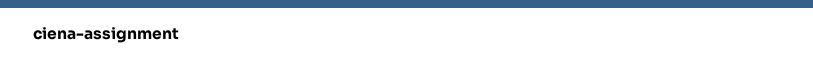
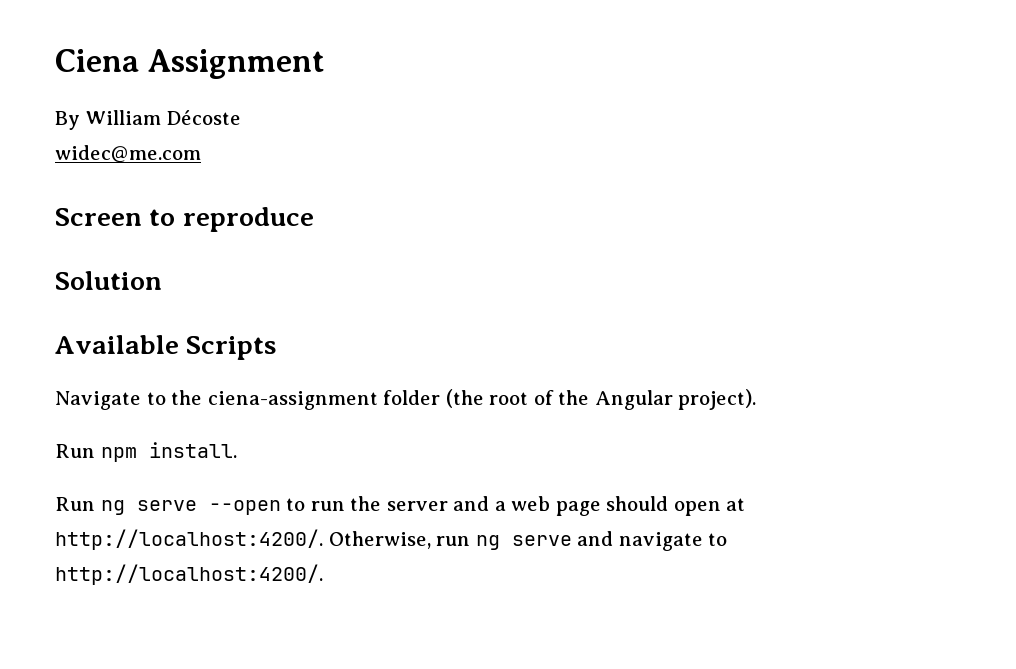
- ciena-assignment
+ Ciena Assignment
+ By William Décoste
+ widec@me.com
+ Screen to reproduce
+ Solution
+ Available Scripts
+ Navigate to the ciena-assignment folder (the root of the Angular project).
+ Run npm install.
+ Run ng serve --open to run the server and a web page should open at http://localhost:4200/. Otherwise, run ng serve and navigate to http://localhost:4200/.

